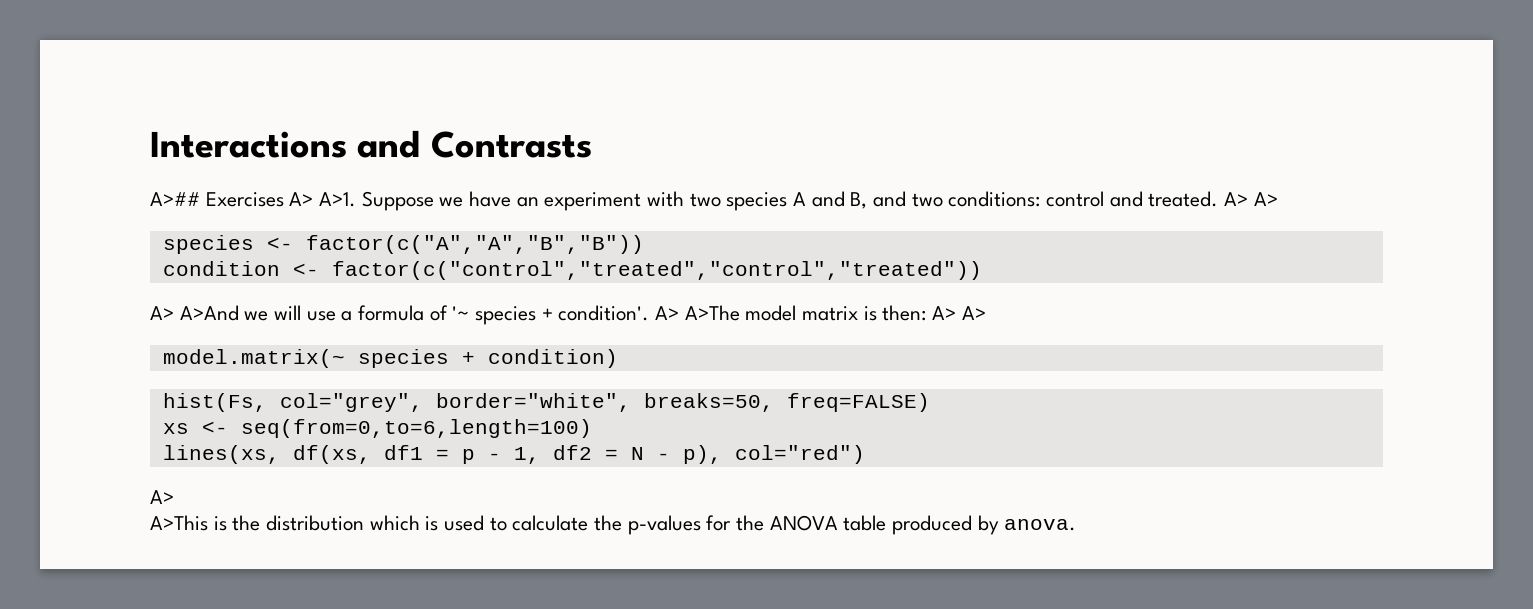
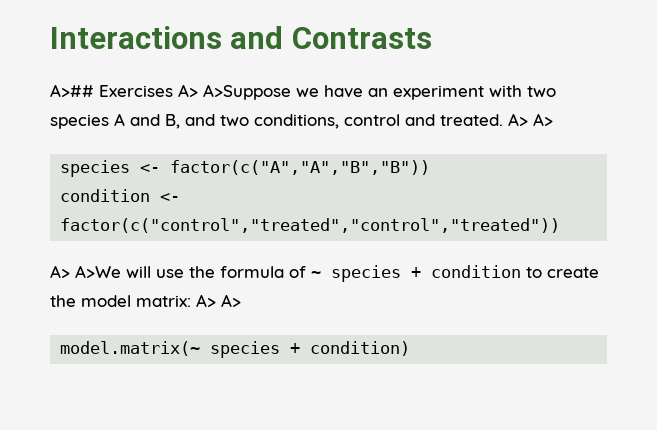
- A>## Exercises A> A>1. Suppose we have an experiment with two species A and B, and two conditions: control and treated.
+ A>## Exercises A> A>Suppose we have an experiment with two species A and B, and two conditions, control and treated.
- A> A>And we will use a formula of '~ species + condition'. A> A>The model matrix is then: A> A>
+ A> A>We will use the formula of ~ species + condition to create the model matrix: A> A>
- hist(Fs, col="grey", border="white", breaks=50, freq=FALSE)
- xs <- seq(from=0,to=6,length=100)
- lines(xs, df(xs, df1 = p - 1, df2 = N - p), col="red")
- A>
- A>This is the distribution which is used to calculate the p-values for the ANOVA table produced by anova.

